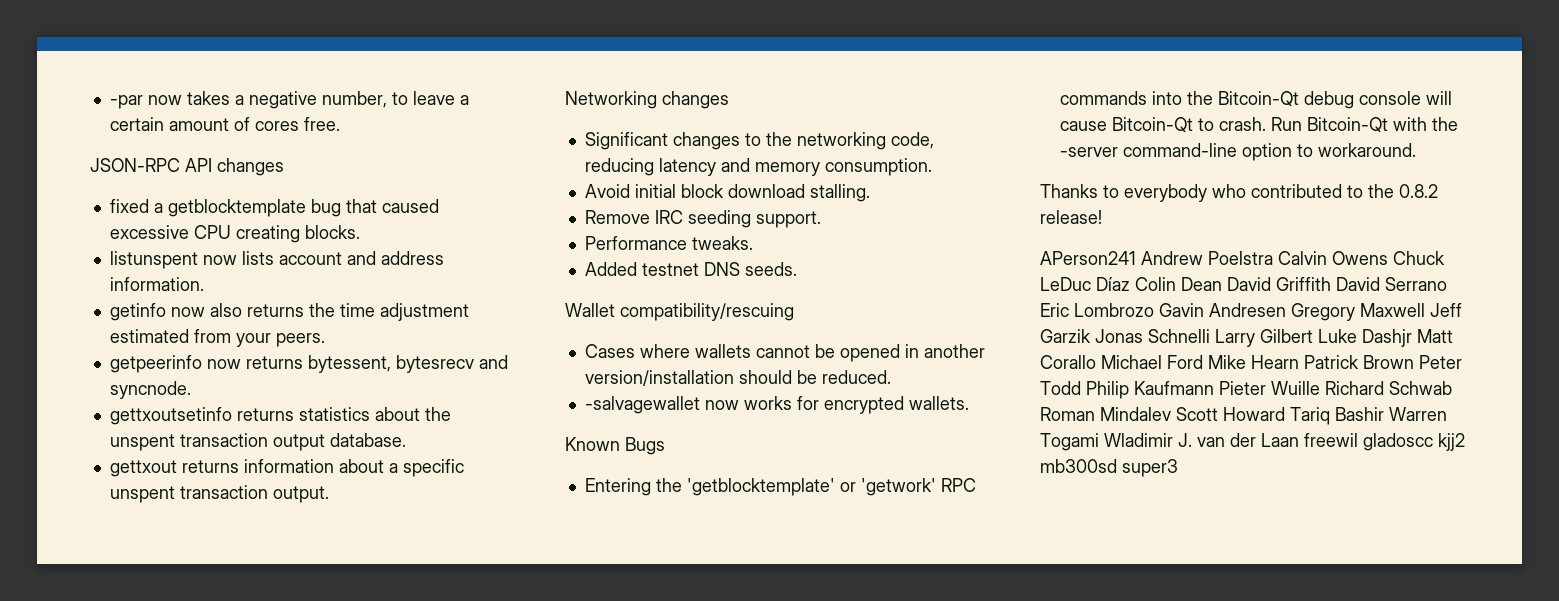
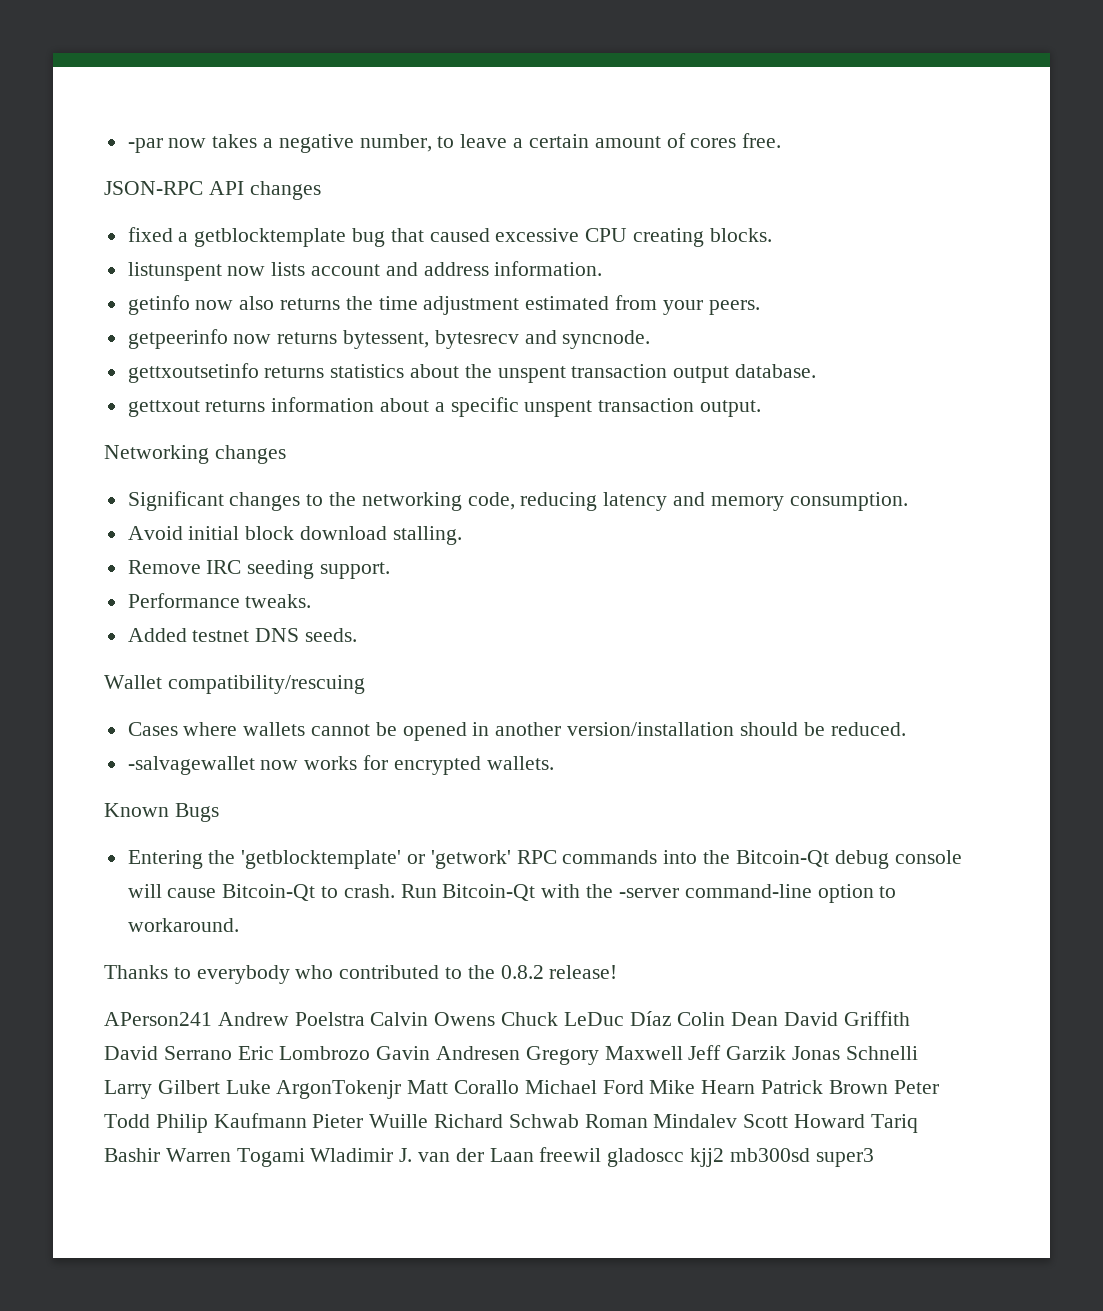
- APerson241 Andrew Poelstra Calvin Owens Chuck LeDuc Díaz Colin Dean David Griffith David Serrano Eric Lombrozo Gavin Andresen Gregory Maxwell Jeff Garzik Jonas Schnelli Larry Gilbert Luke Dashjr Matt Corallo Michael Ford Mike Hearn Patrick Brown Peter Todd Philip Kaufmann Pieter Wuille Richard Schwab Roman Mindalev Scott Howard Tariq Bashir Warren Togami Wladimir J. van der Laan freewil gladoscc kjj2 mb300sd super3
+ APerson241 Andrew Poelstra Calvin Owens Chuck LeDuc Díaz Colin Dean David Griffith David Serrano Eric Lombrozo Gavin Andresen Gregory Maxwell Jeff Garzik Jonas Schnelli Larry Gilbert Luke ArgonTokenjr Matt Corallo Michael Ford Mike Hearn Patrick Brown Peter Todd Philip Kaufmann Pieter Wuille Richard Schwab Roman Mindalev Scott Howard Tariq Bashir Warren Togami Wladimir J. van der Laan freewil gladoscc kjj2 mb300sd super3

